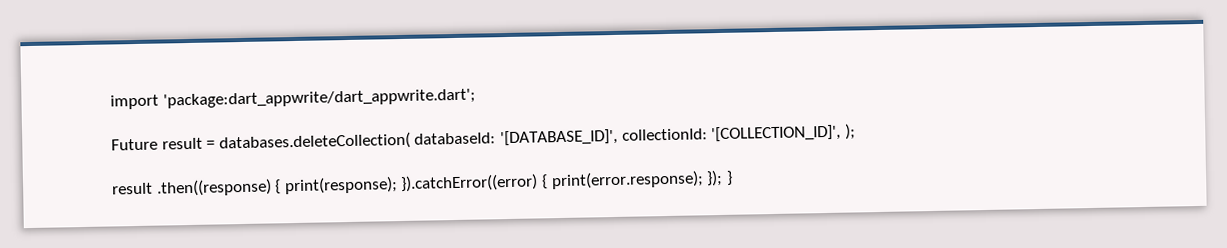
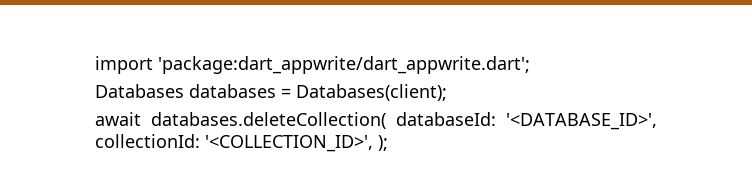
- Future result = databases.deleteCollection( databaseId: '[DATABASE_ID]', collectionId: '[COLLECTION_ID]', );
- result .then((response) { print(response); }).catchError((error) { print(error.response); }); }
+ Databases databases = Databases(client);
+ await databases.deleteCollection( databaseId: '<DATABASE_ID>', collectionId: '<COLLECTION_ID>', );

